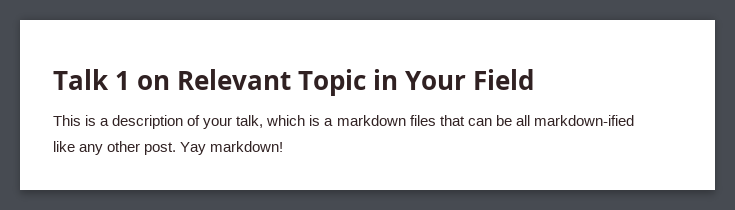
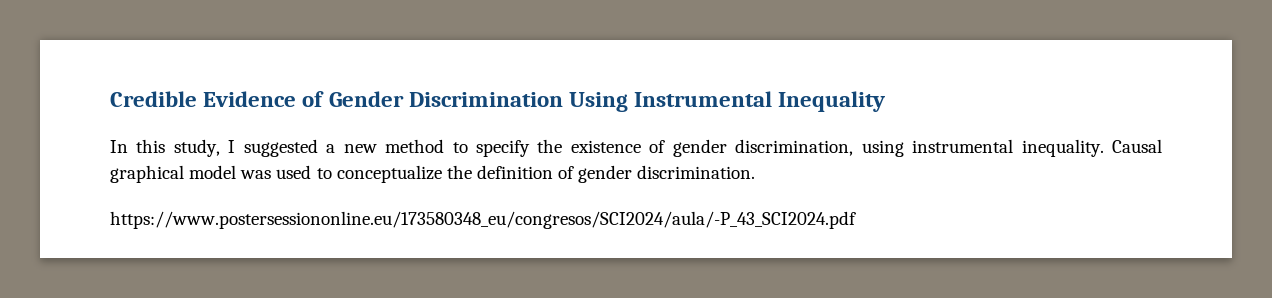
- Talk 1 on Relevant Topic in Your Field
- This is a description of your talk, which is a markdown files that can be all markdown-ified like any other post. Yay markdown!
+ Credible Evidence of Gender Discrimination Using Instrumental Inequality
+ In this study, I suggested a new method to specify the existence of gender discrimination, using instrumental inequality. Causal graphical model was used to conceptualize the definition of gender discrimination.
+ https://www.postersessiononline.eu/173580348_eu/congresos/SCI2024/aula/-P_43_SCI2024.pdf

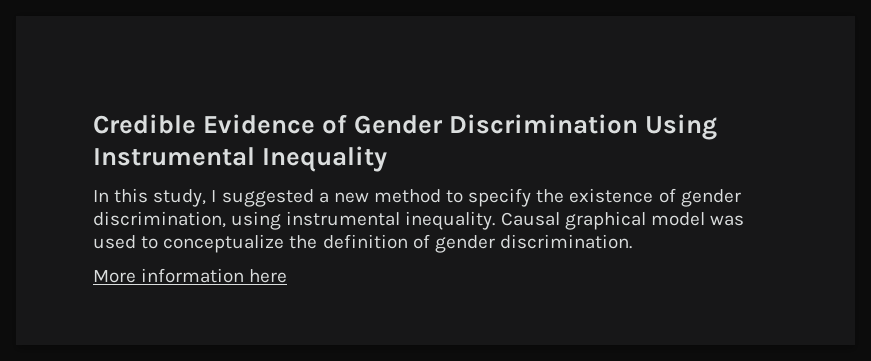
- https://www.postersessiononline.eu/173580348_eu/congresos/SCI2024/aula/-P_43_SCI2024.pdf
+ More information here

